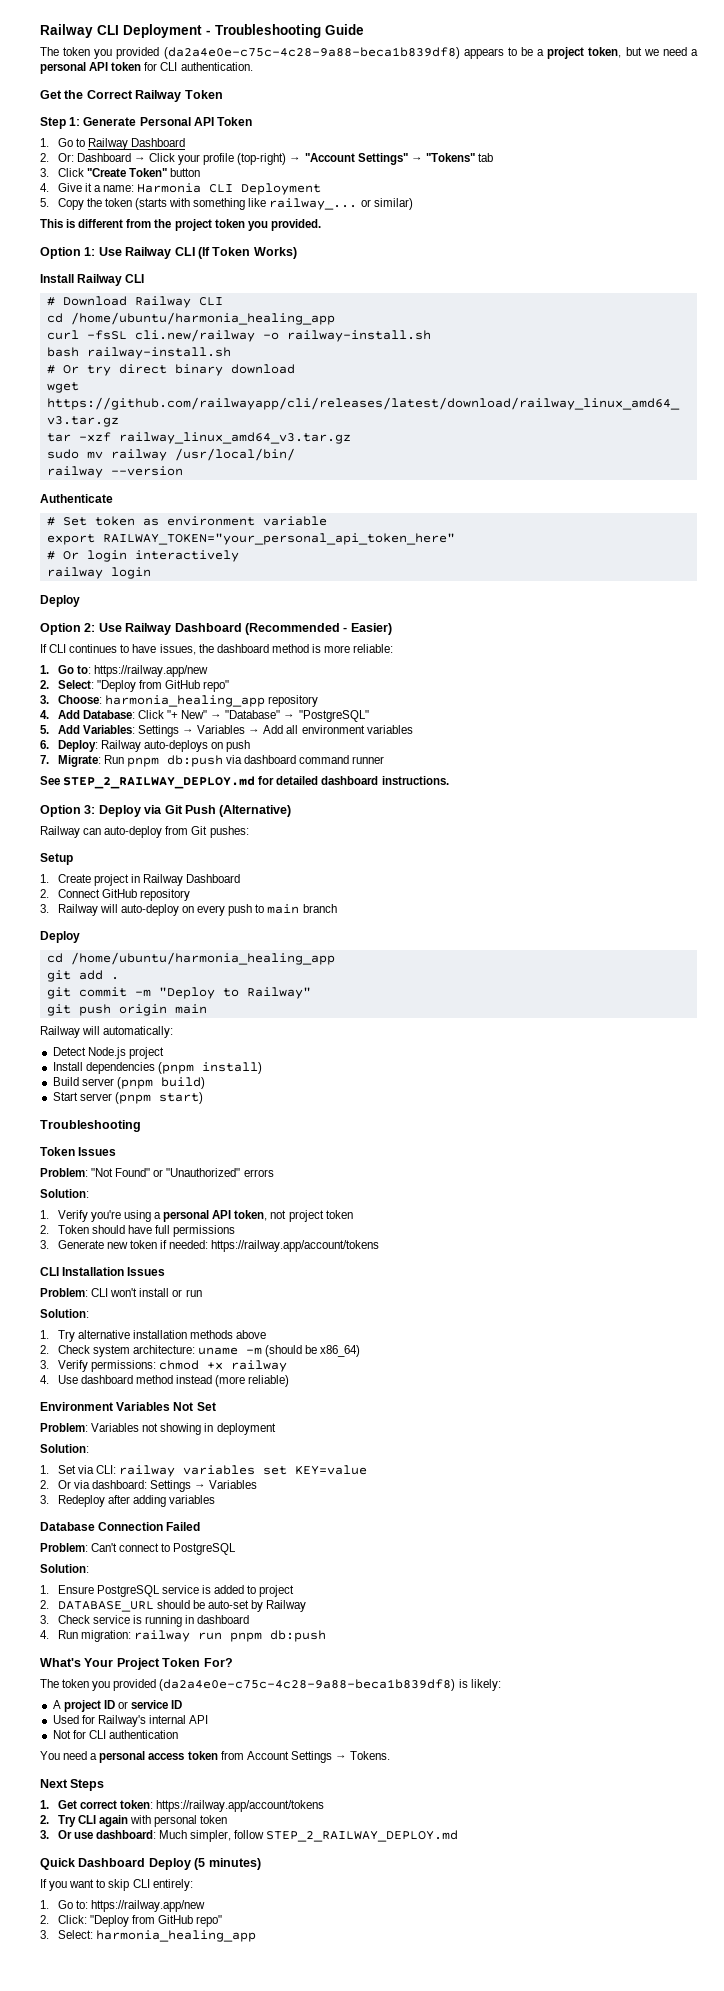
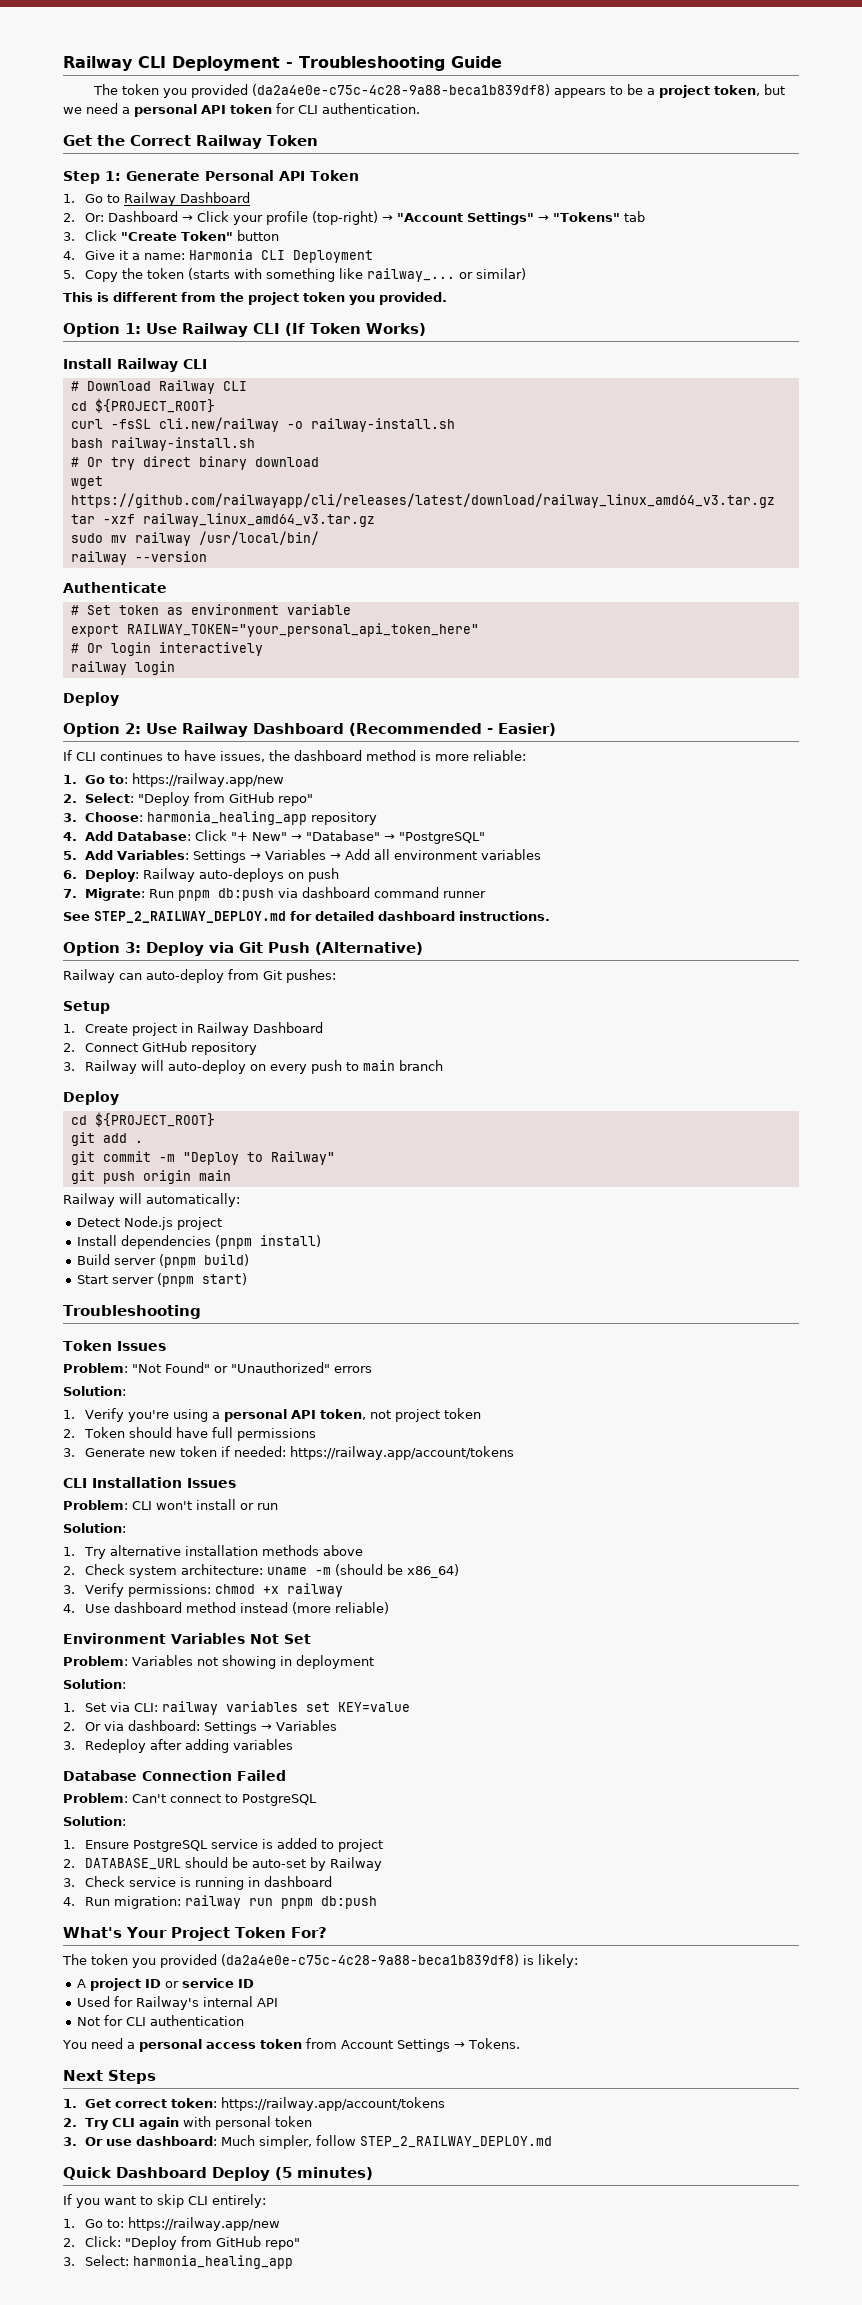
  # Download Railway CLI
- cd /home/ubuntu/harmonia_healing_app
+ cd ${PROJECT_ROOT}
  3. Railway will auto-deploy on every push to main branch
  Deploy
- cd /home/ubuntu/harmonia_healing_app
+ cd ${PROJECT_ROOT}

